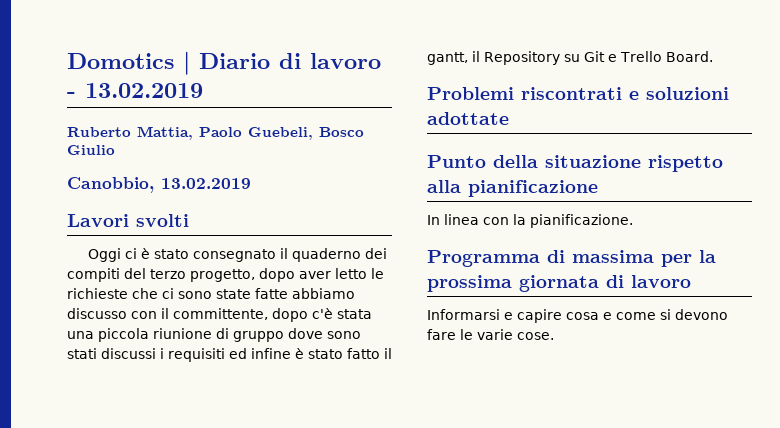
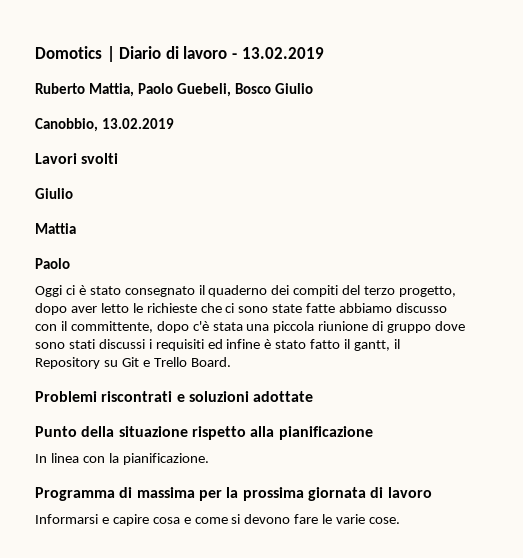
  Lavori svolti
+ Giulio
+ Mattia
+ Paolo

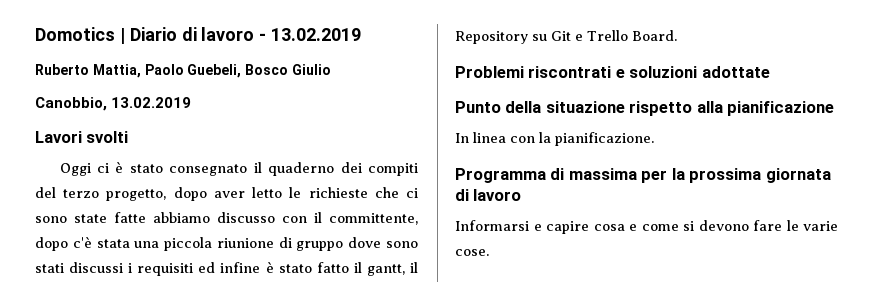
  Lavori svolti
- Giulio
- Mattia
- Paolo

